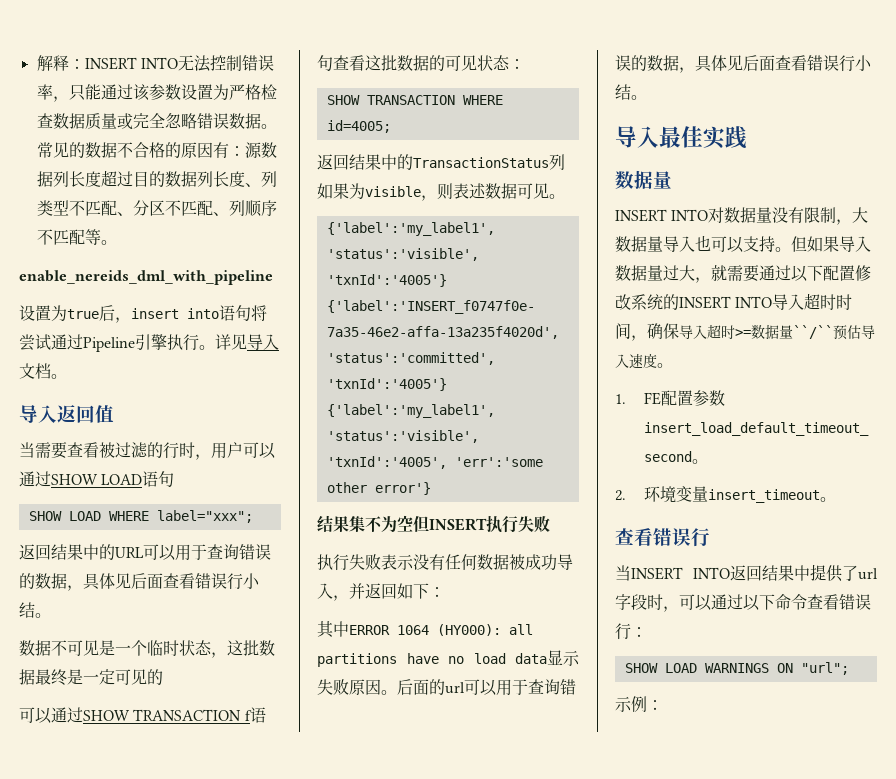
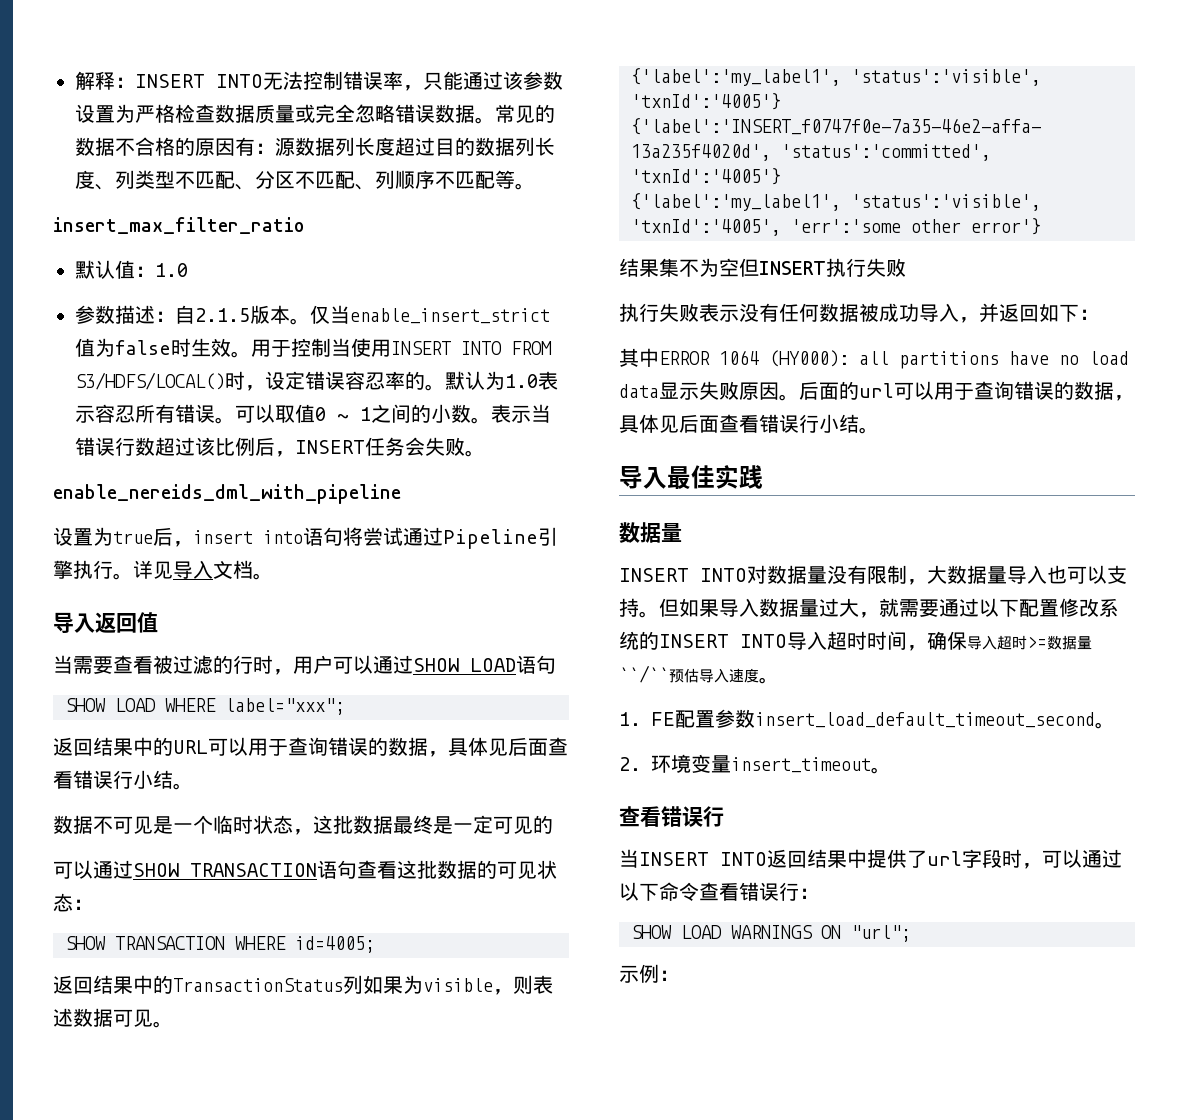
+ insert_max_filter_ratio
+ 默认值：1.0
+ 参数描述：自2.1.5版本。仅当enable_insert_strict值为false时生效。用于控制当使用INSERT INTO FROM S3/HDFS/LOCAL()时，设定错误容忍率的。默认为1.0表示容忍所有错误。可以取值0 ~ 1之间的小数。表示当错误行数超过该比例后，INSERT任务会失败。
- 可以通过SHOW TRANSACTION f语句查看这批数据的可见状态：
+ 可以通过SHOW TRANSACTION语句查看这批数据的可见状态：

